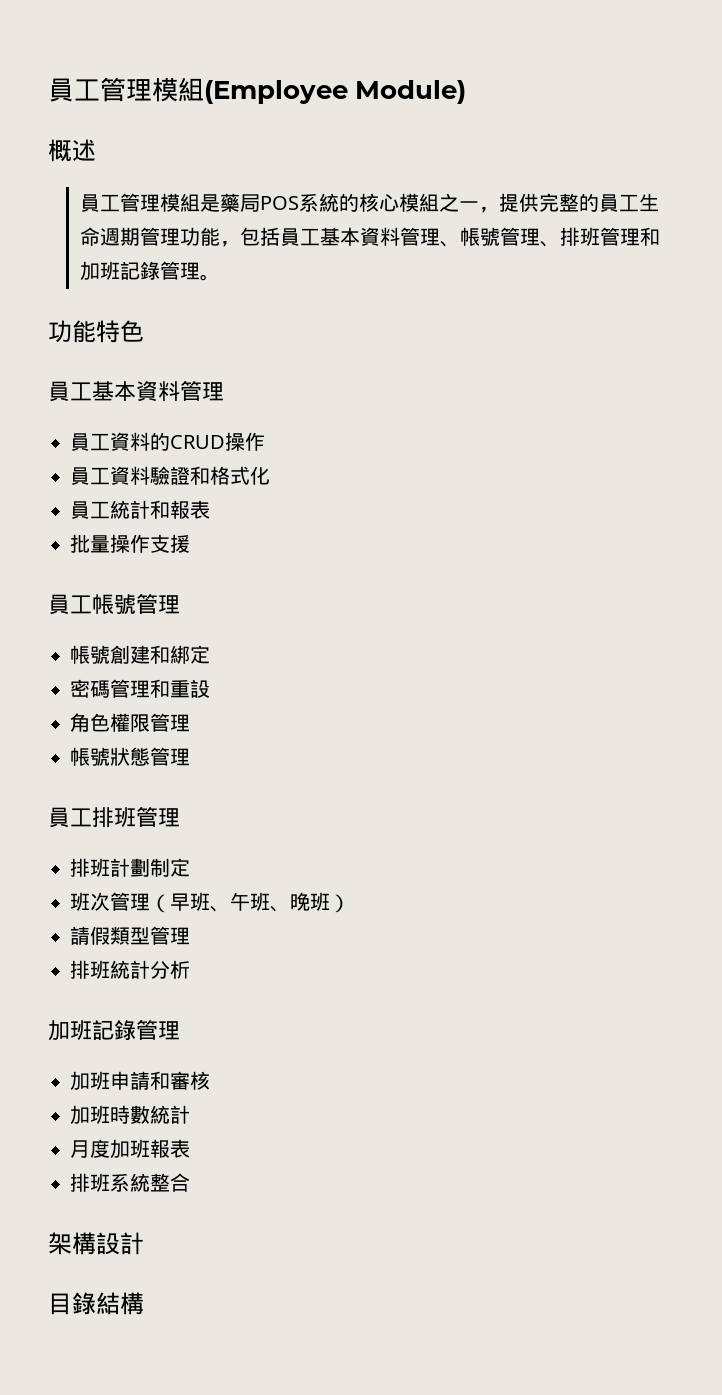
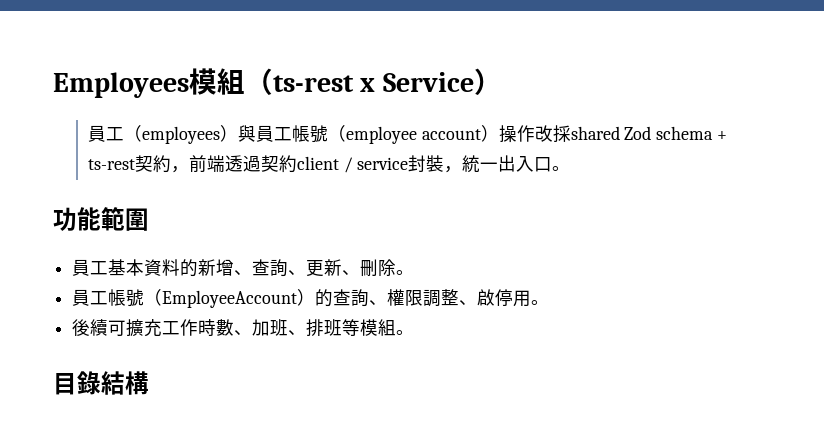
- 員工管理模組(Employee Module)
- 概述
- 員工管理模組是藥局POS系統的核心模組之一，提供完整的員工生命週期管理功能，包括員工基本資料管理、帳號管理、排班管理和加班記錄管理。
+ Employees模組（ts-rest x Service）
+ 員工（employees）與員工帳號（employee account）操作改採shared Zod schema + ts-rest契約，前端透過契約client / service封裝，統一出入口。
- 功能特色
- 員工基本資料管理
- 員工資料的CRUD操作
- 員工資料驗證和格式化
- 員工統計和報表
- 批量操作支援
- 員工帳號管理
- 帳號創建和綁定
- 密碼管理和重設
- 角色權限管理
- 帳號狀態管理
- 員工排班管理
- 排班計劃制定
- 班次管理（早班、午班、晚班）
- 請假類型管理
- 排班統計分析
- 加班記錄管理
- 加班申請和審核
- 加班時數統計
- 月度加班報表
- 排班系統整合
- 架構設計
+ 功能範圍
+ 員工基本資料的新增、查詢、更新、刪除。
+ 員工帳號（EmployeeAccount）的查詢、權限調整、啟停用。
+ 後續可擴充工作時數、加班、排班等模組。

